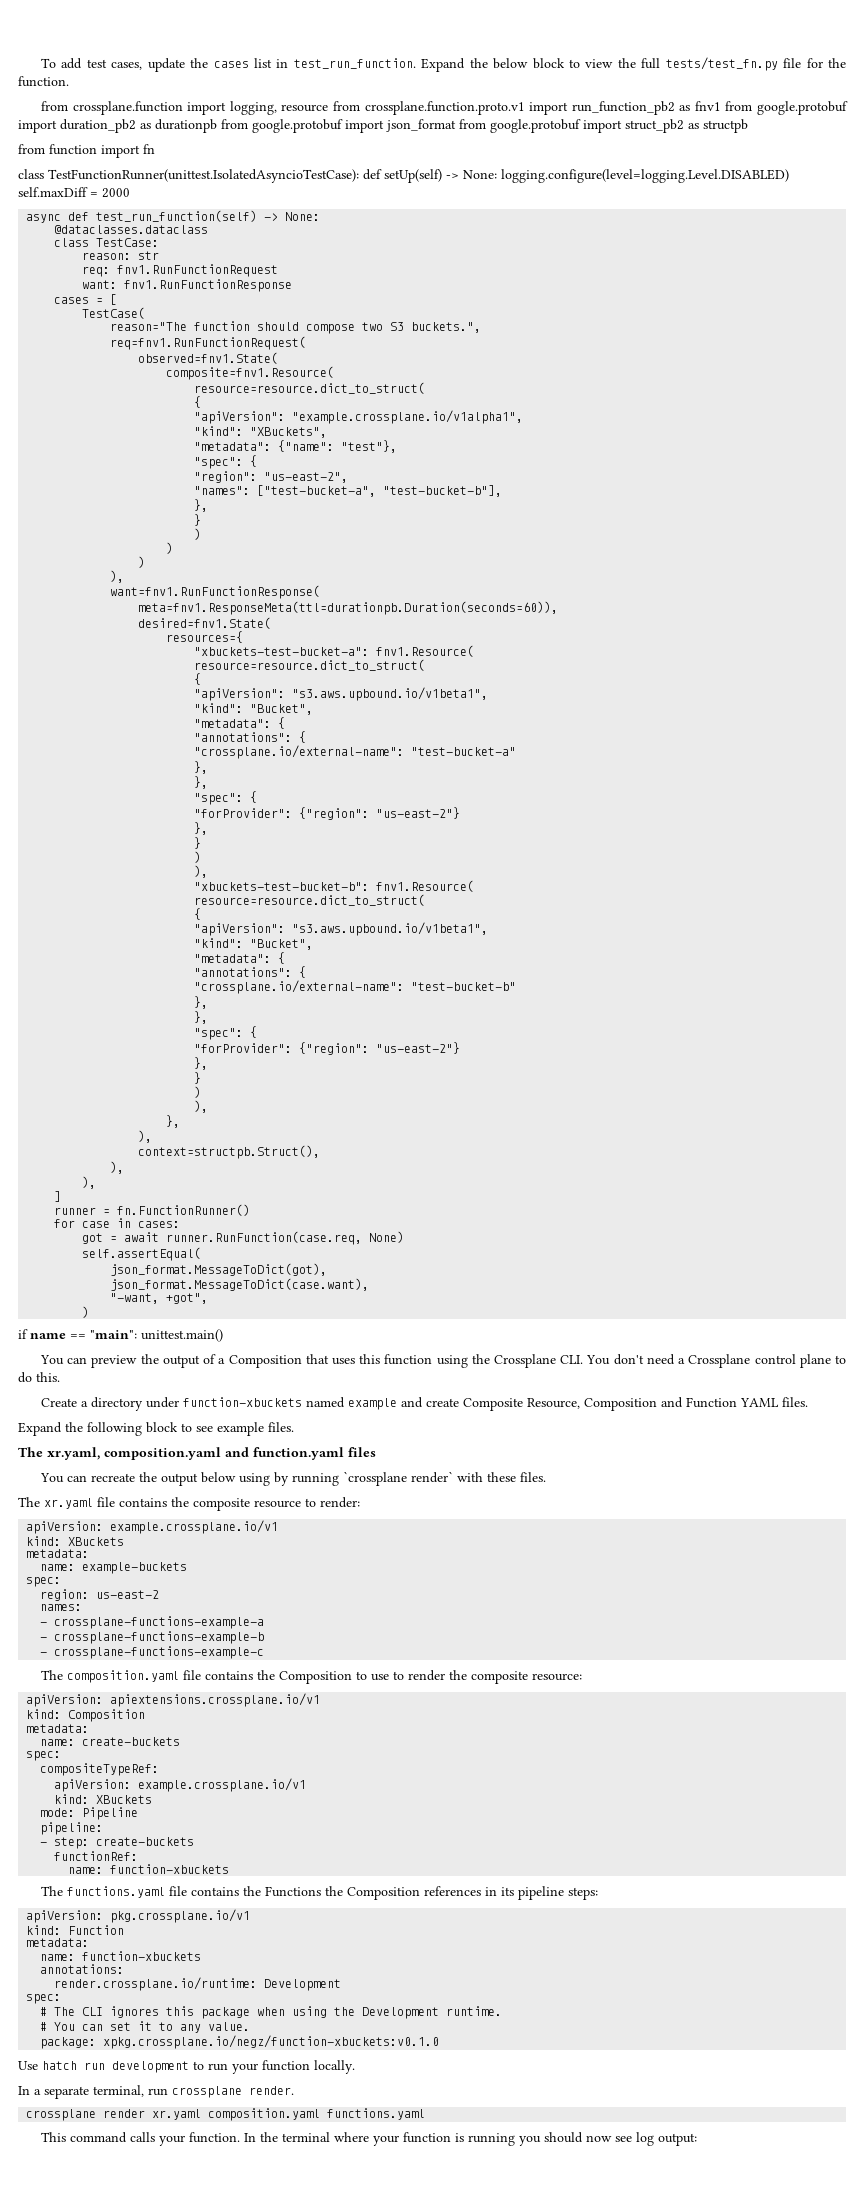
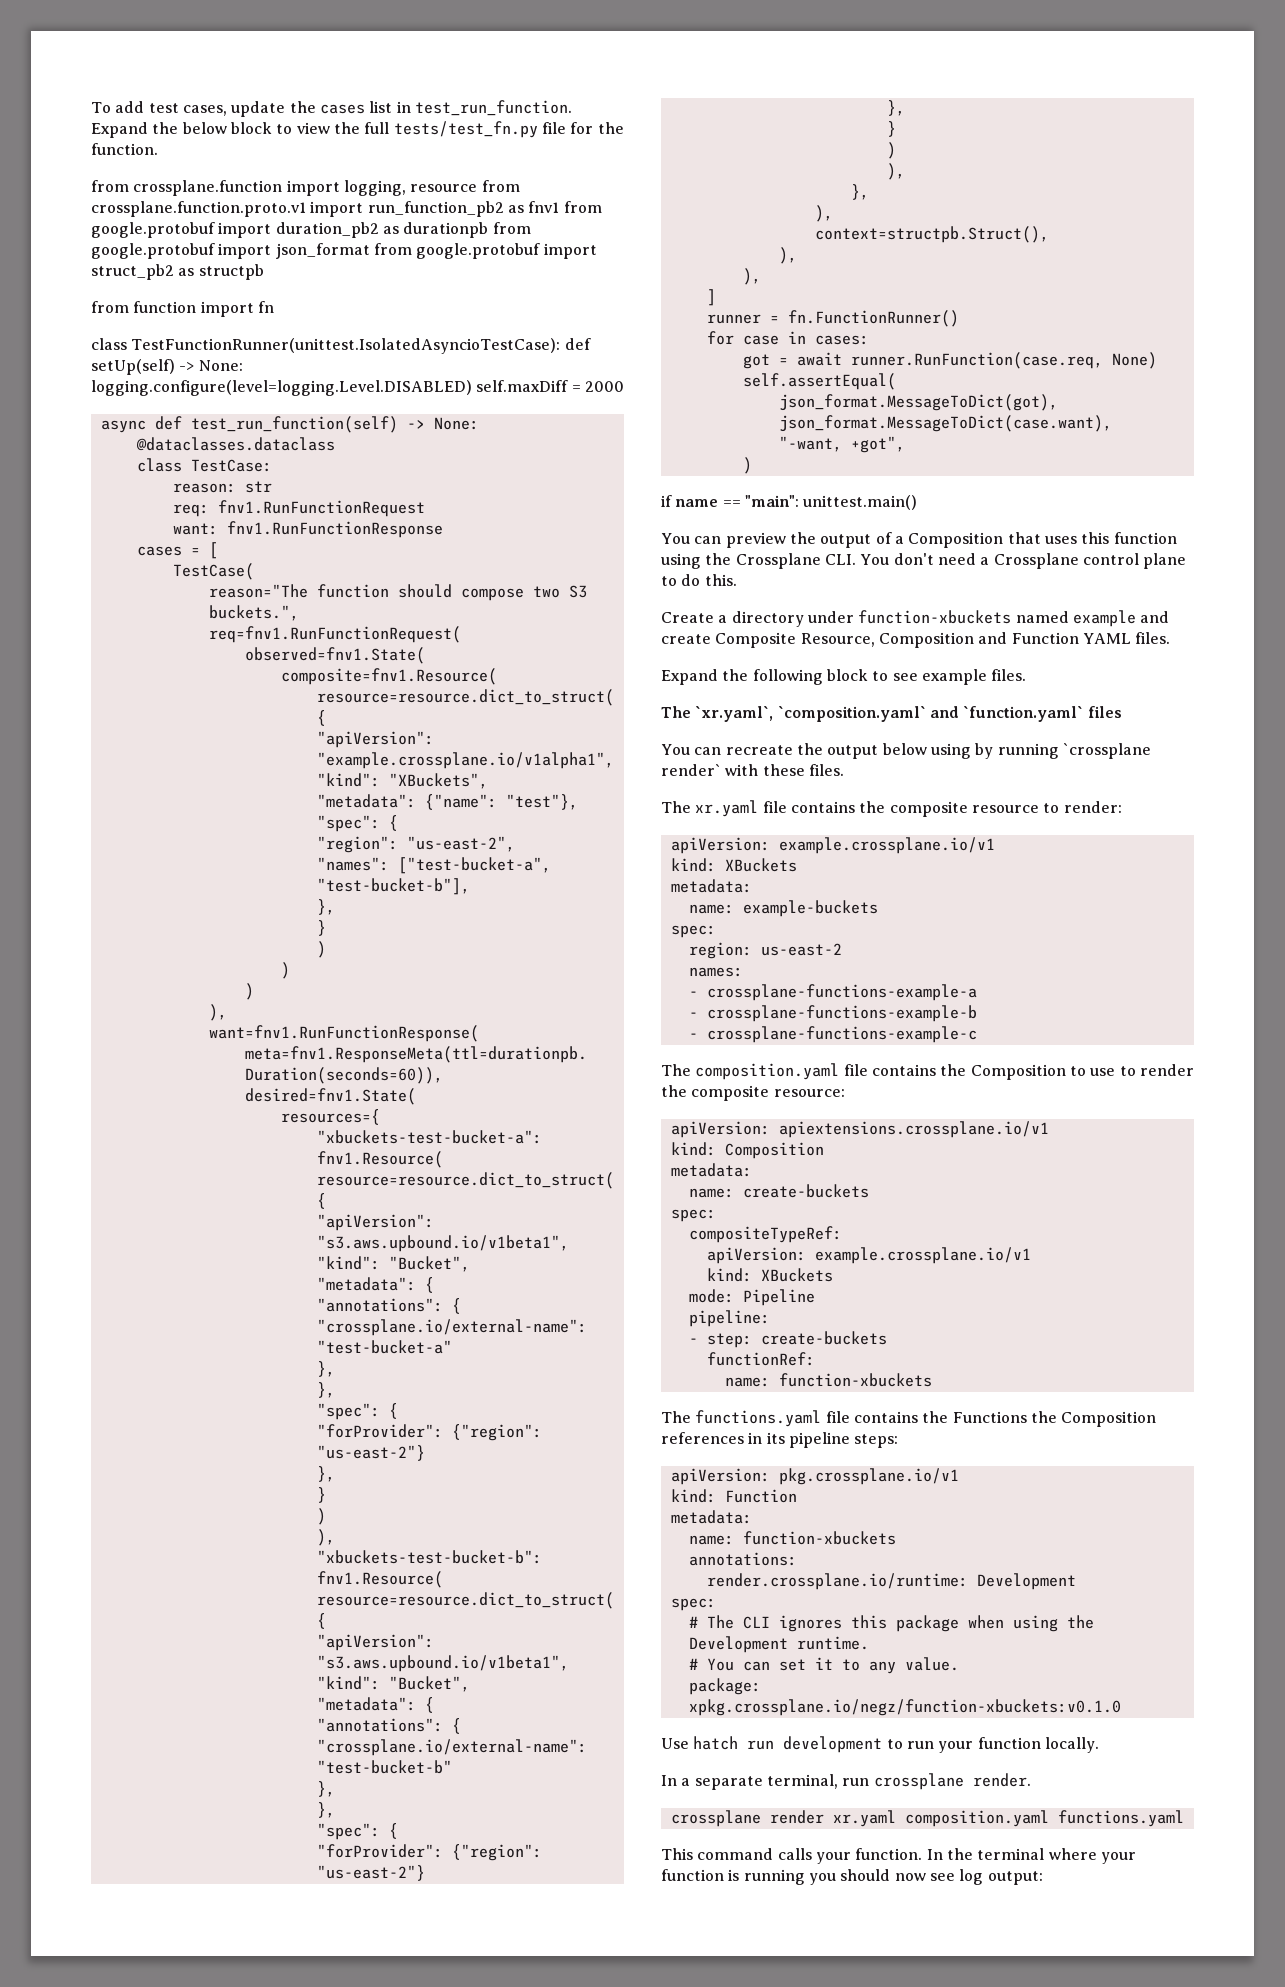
- The xr.yaml, composition.yaml and function.yaml files
+ The `xr.yaml`, `composition.yaml` and `function.yaml` files

